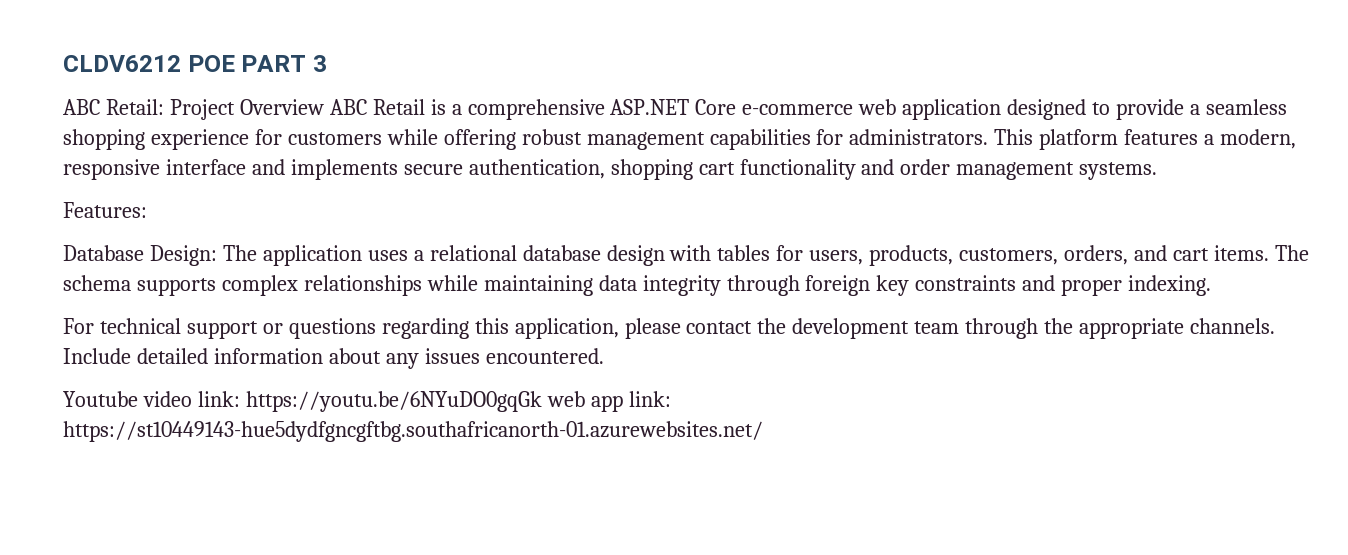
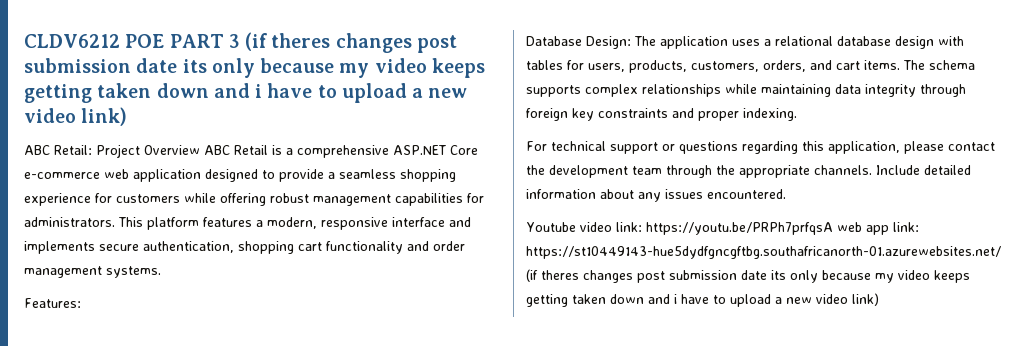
- CLDV6212 POE PART 3
+ CLDV6212 POE PART 3 (if theres changes post submission date its only because my video keeps getting taken down and i have to upload a new video link)
- Youtube video link: https://youtu.be/6NYuDO0gqGk web app link: https://st10449143-hue5dydfgncgftbg.southafricanorth-01.azurewebsites.net/
+ Youtube video link: https://youtu.be/PRPh7prfqsA web app link: https://st10449143-hue5dydfgncgftbg.southafricanorth-01.azurewebsites.net/ (if theres changes post submission date its only because my video keeps getting taken down and i have to upload a new video link)

